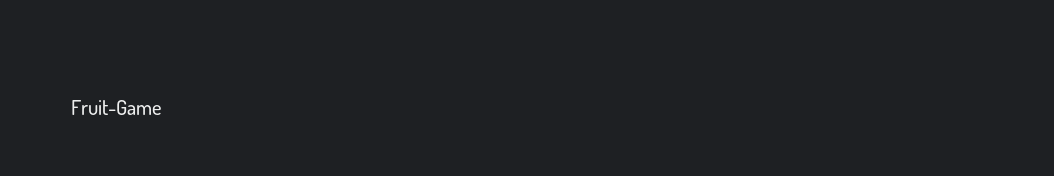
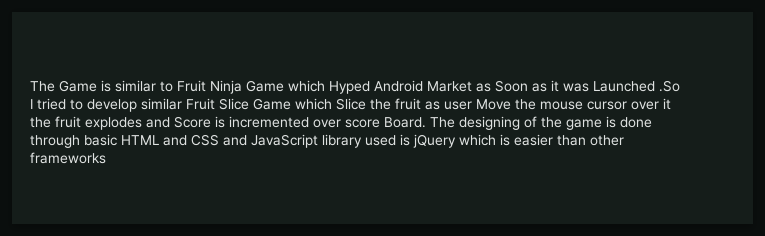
- Fruit-Game
+ The Game is similar to Fruit Ninja Game which Hyped Android Market as Soon as it was Launched .So I tried to develop similar Fruit Slice Game which Slice the fruit as user Move the mouse cursor over it the fruit explodes and Score is incremented over score Board. The designing of the game is done through basic HTML and CSS and JavaScript library used is jQuery which is easier than other frameworks

